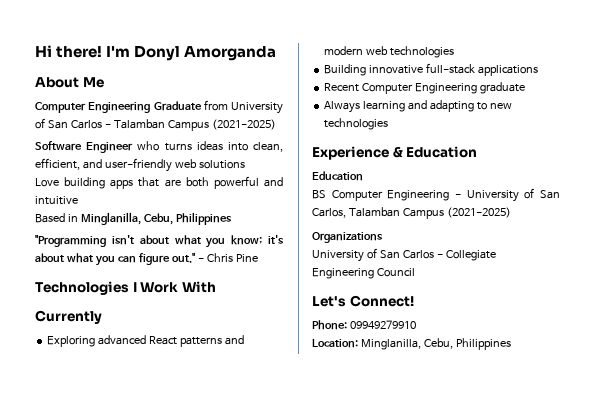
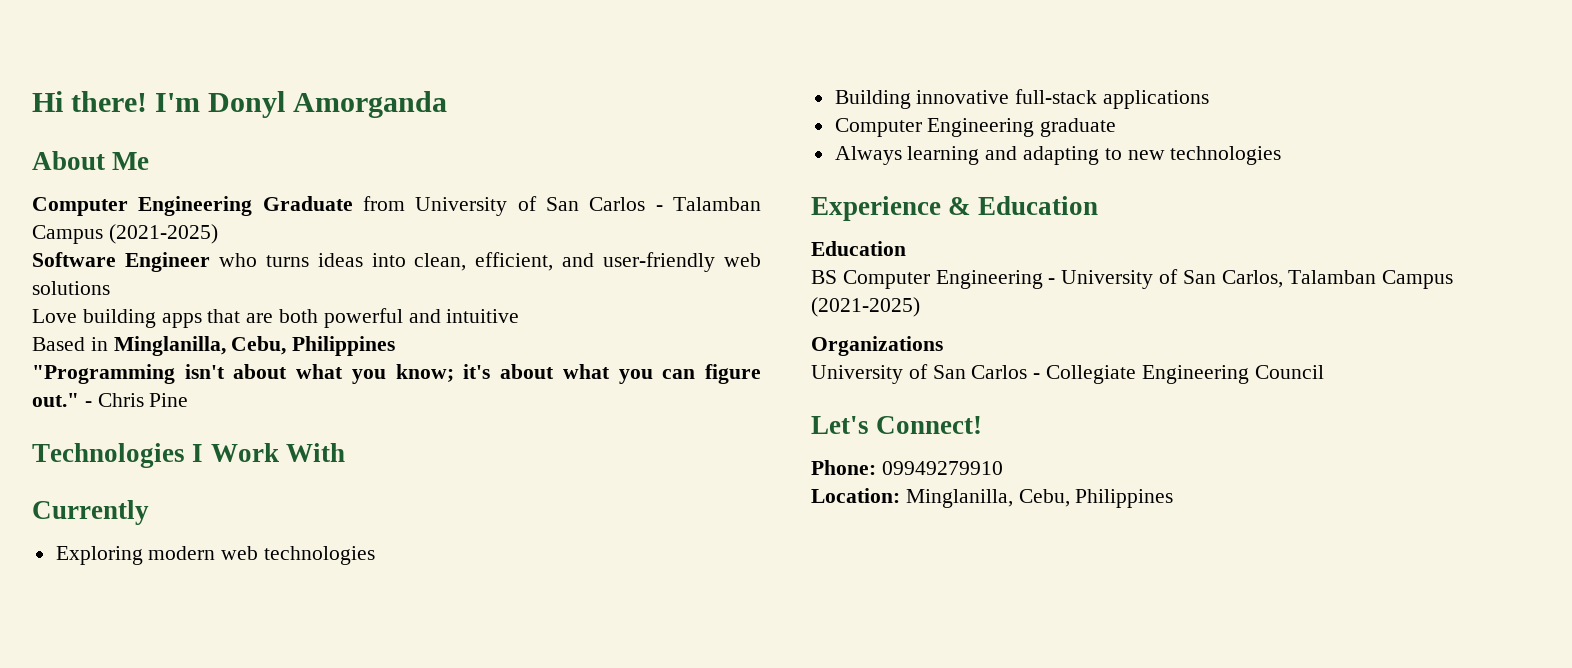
- Exploring advanced React patterns and modern web technologies
+ Exploring modern web technologies
- Recent Computer Engineering graduate
+ Computer Engineering graduate

